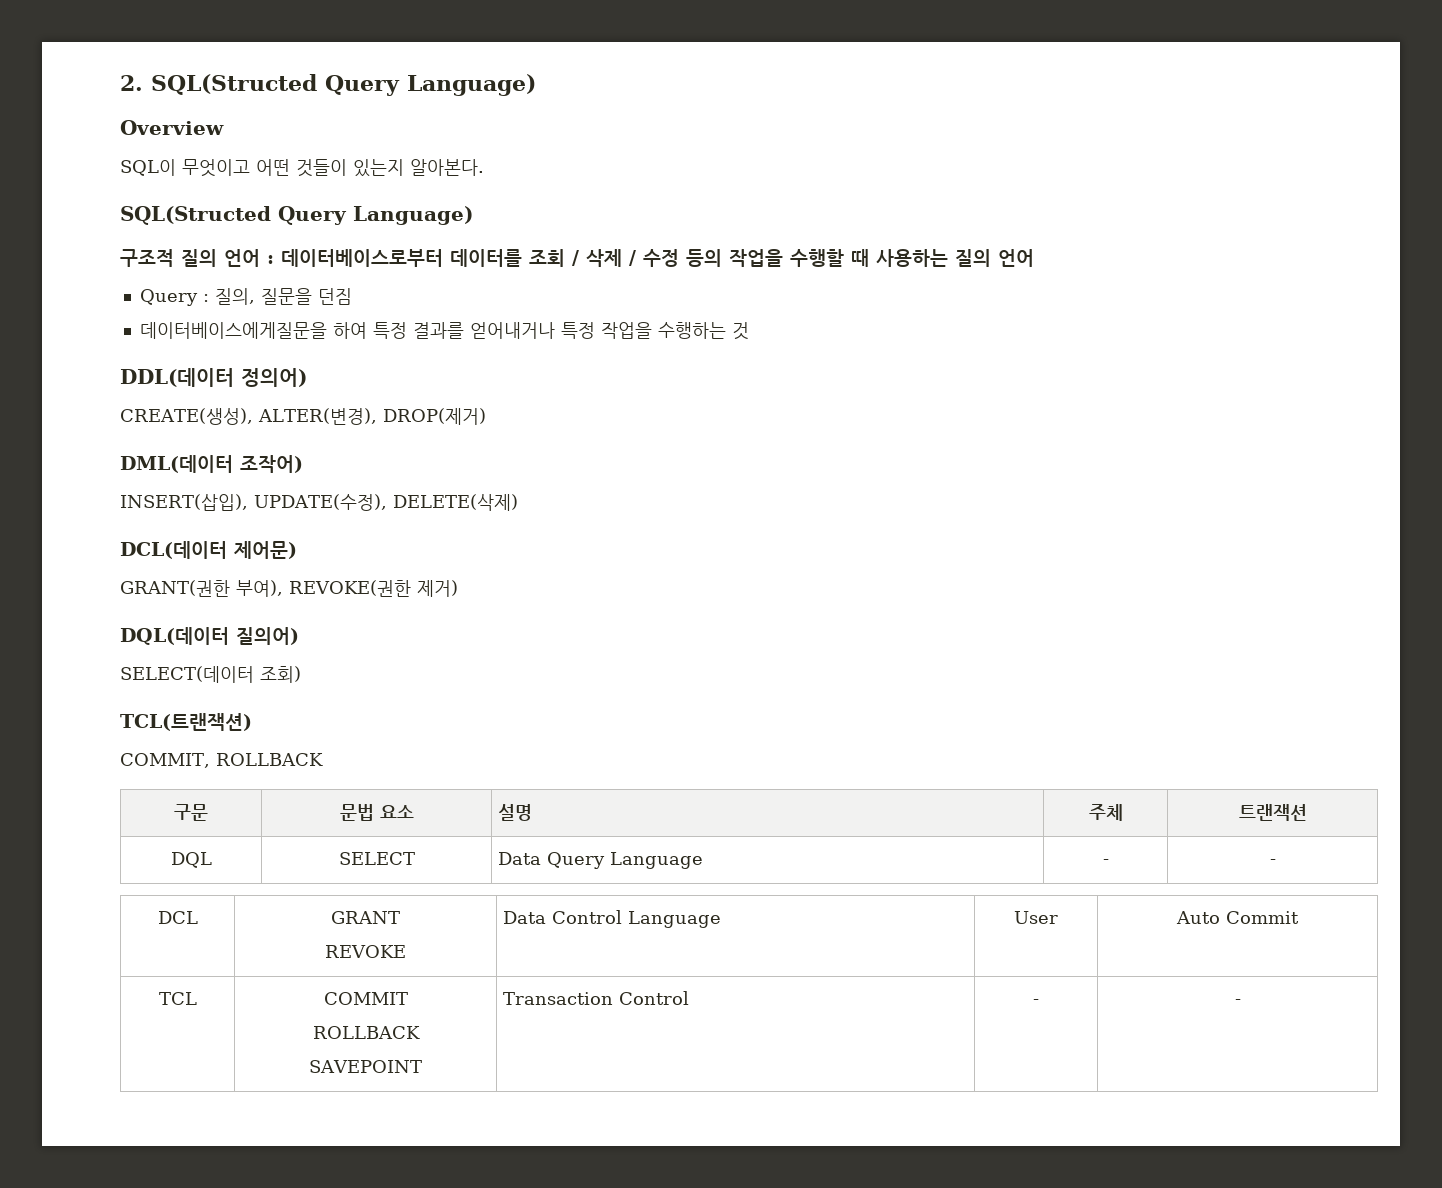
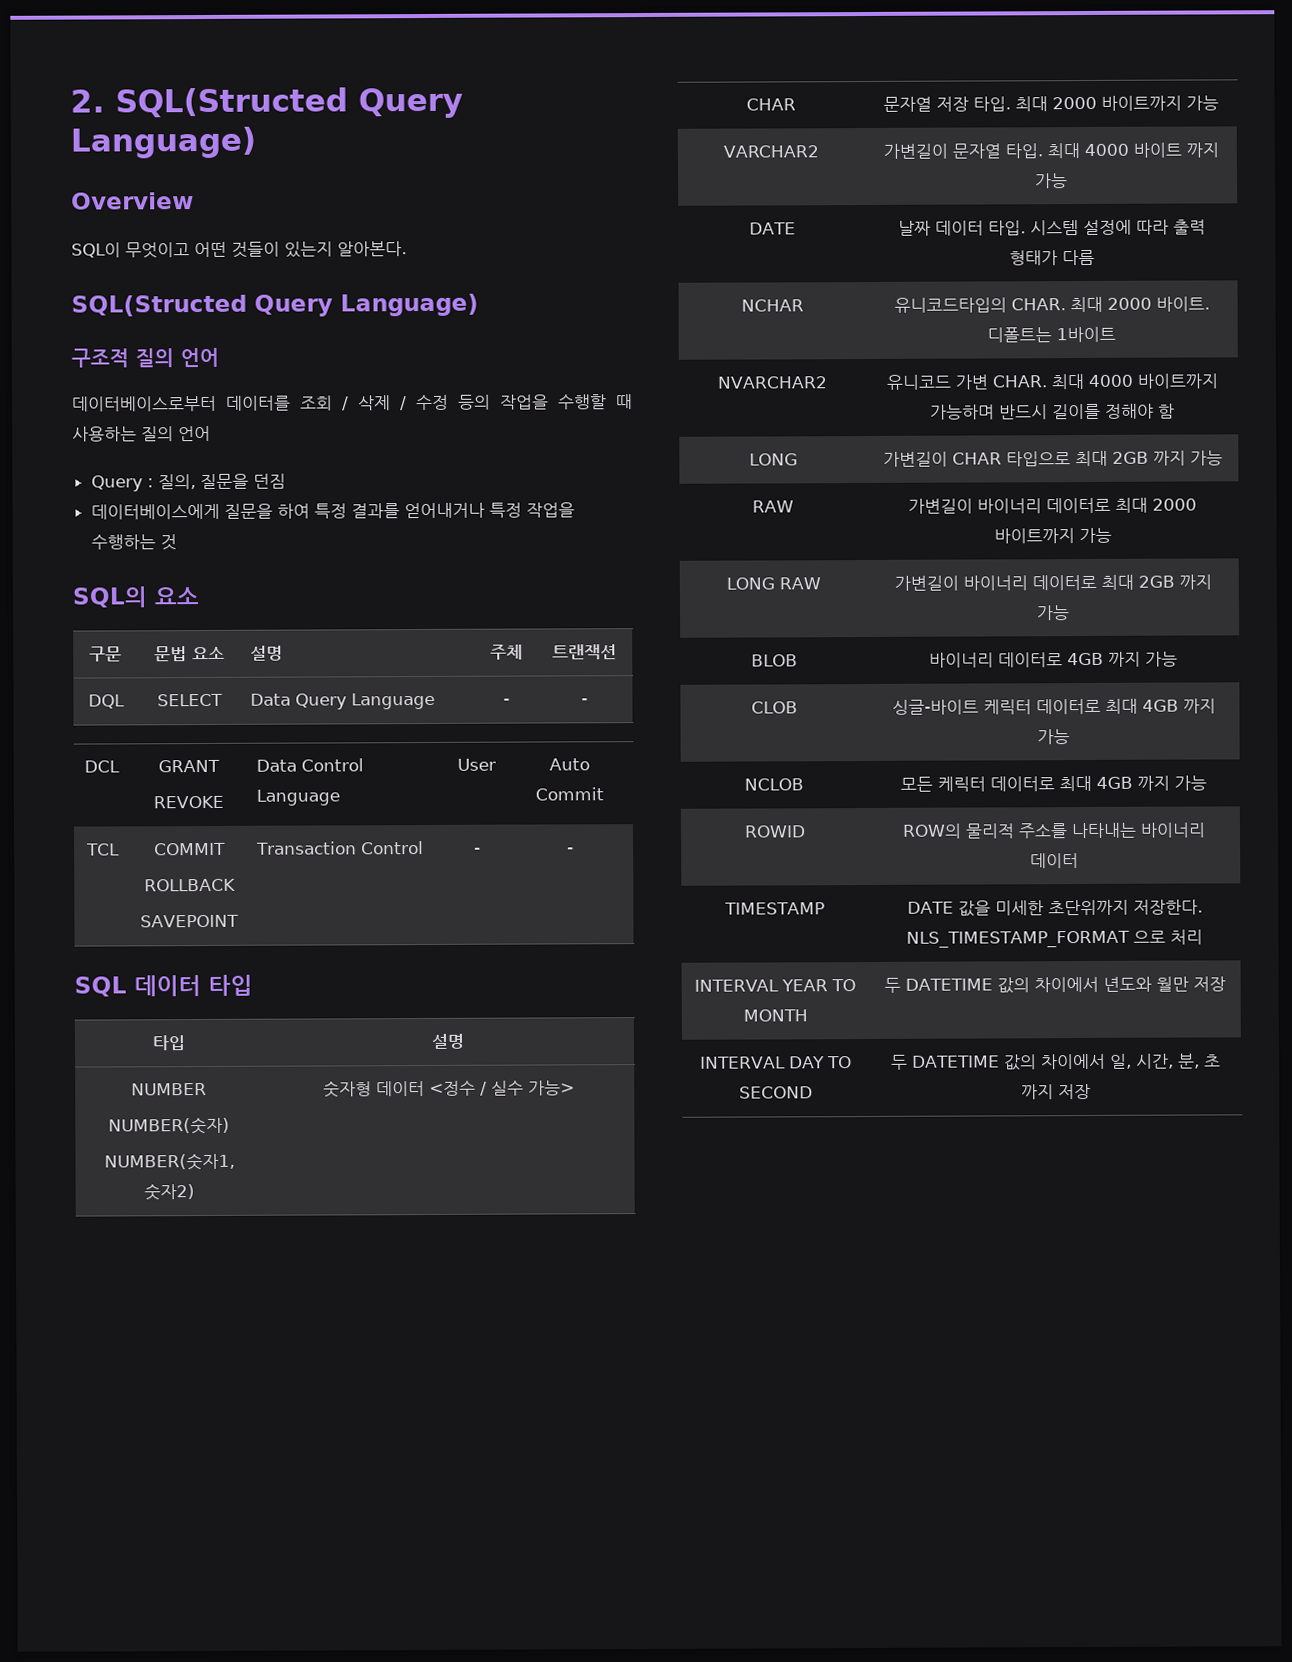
- 구조적 질의 언어 : 데이터베이스로부터 데이터를 조회 / 삭제 / 수정 등의 작업을 수행할 때 사용하는 질의 언어
+ 구조적 질의 언어
+ 데이터베이스로부터 데이터를 조회 / 삭제 / 수정 등의 작업을 수행할 때 사용하는 질의 언어
- 데이터베이스에게질문을 하여 특정 결과를 얻어내거나 특정 작업을 수행하는 것
+ 데이터베이스에게 질문을 하여 특정 결과를 얻어내거나 특정 작업을 수행하는 것
- DDL(데이터 정의어)
- CREATE(생성), ALTER(변경), DROP(제거)
- DML(데이터 조작어)
- INSERT(삽입), UPDATE(수정), DELETE(삭제)
- DCL(데이터 제어문)
- GRANT(권한 부여), REVOKE(권한 제거)
- DQL(데이터 질의어)
- SELECT(데이터 조회)
- TCL(트랜잭션)
- COMMIT, ROLLBACK
+ SQL의 요소
+ SQL 데이터 타입
+ 타입 | 설명
+ NUMBER
+ NUMBER(숫자)
+ NUMBER(숫자1, 숫자2) | 숫자형 데이터 <정수 / 실수 가능>
+ CHAR | 문자열 저장 타입. 최대 2000 바이트까지 가능
+ VARCHAR2 | 가변길이 문자열 타입. 최대 4000 바이트 까지 가능
+ DATE | 날짜 데이터 타입. 시스템 설정에 따라 출력 형태가 다름
+ NCHAR | 유니코드타입의 CHAR. 최대 2000 바이트. 디폴트는 1바이트
+ NVARCHAR2 | 유니코드 가변 CHAR. 최대 4000 바이트까지 가능하며 반드시 길이를 정해야 함
+ LONG | 가변길이 CHAR 타입으로 최대 2GB 까지 가능
+ RAW | 가변길이 바이너리 데이터로 최대 2000 바이트까지 가능
+ LONG RAW | 가변길이 바이너리 데이터로 최대 2GB 까지 가능
+ BLOB | 바이너리 데이터로 4GB 까지 가능
+ CLOB | 싱글-바이트 케릭터 데이터로 최대 4GB 까지 가능
+ NCLOB | 모든 케릭터 데이터로 최대 4GB 까지 가능
+ ROWID | ROW의 물리적 주소를 나타내는 바이너리 데이터
+ TIMESTAMP | DATE 값을 미세한 초단위까지 저장한다. NLS_TIMESTAMP_FORMAT 으로 처리
+ INTERVAL YEAR TO MONTH | 두 DATETIME 값의 차이에서 년도와 월만 저장
+ INTERVAL DAY TO SECOND | 두 DATETIME 값의 차이에서 일, 시간, 분, 초 까지 저장

